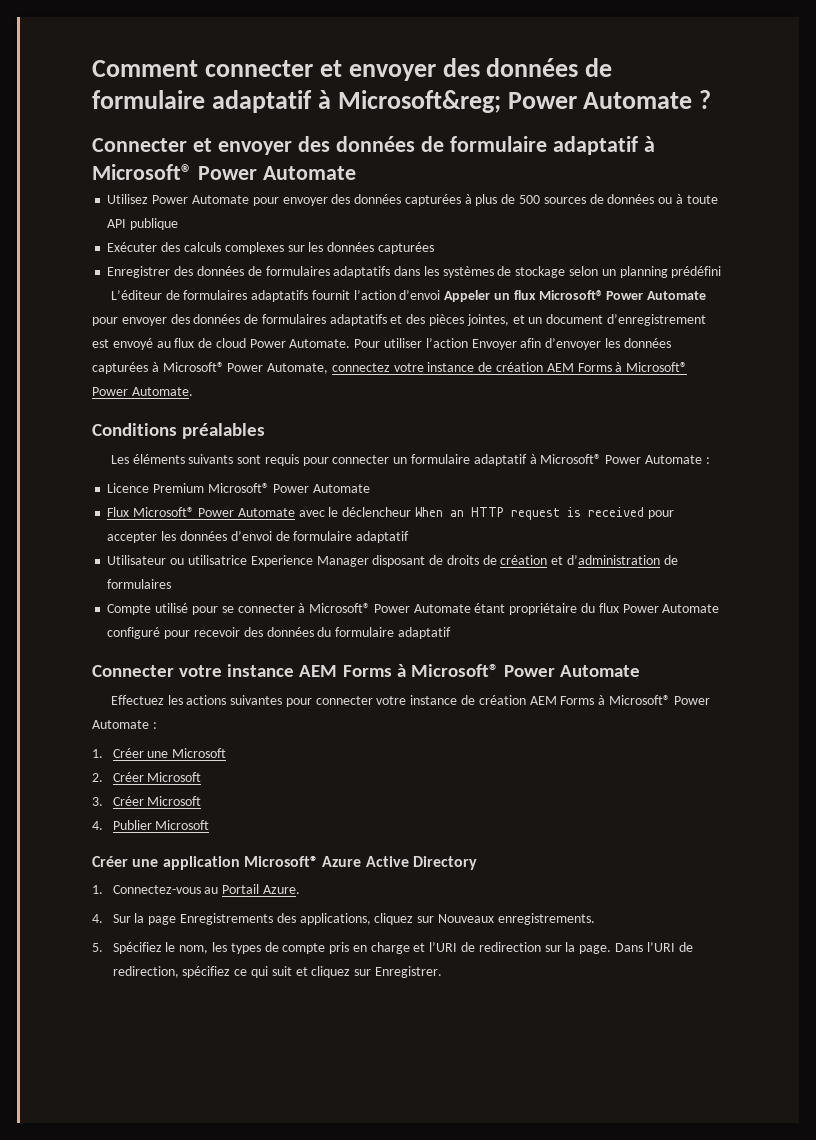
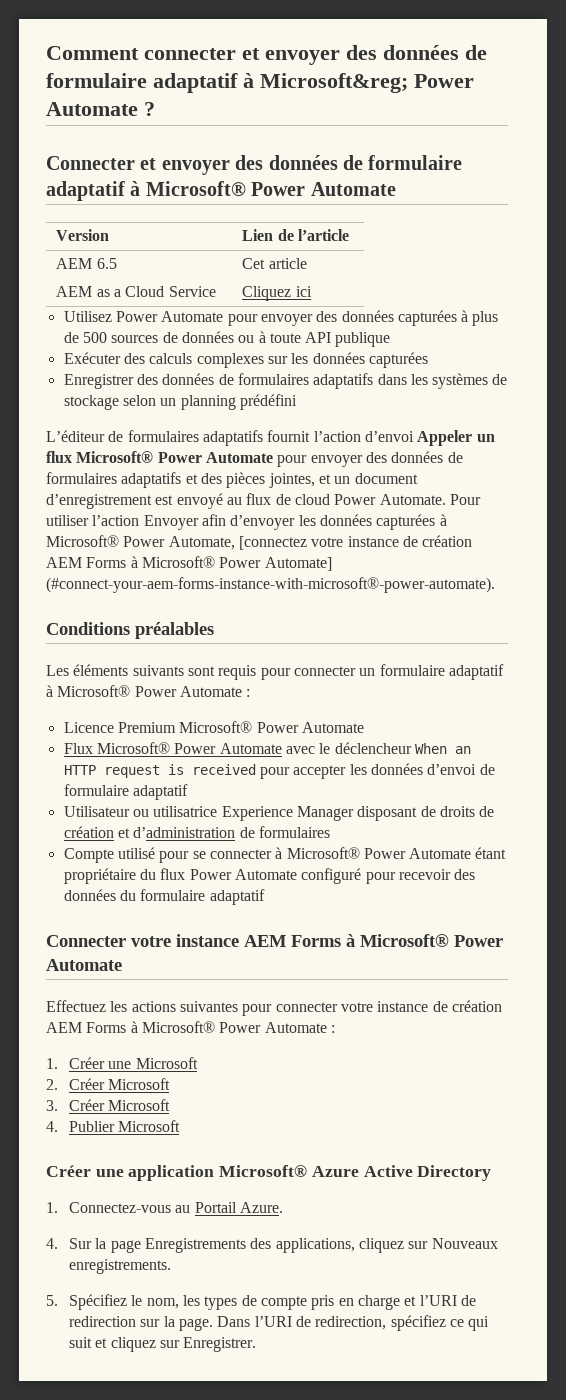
+ Version | Lien de l’article
+ AEM 6.5 | Cet article
+ AEM as a Cloud Service | Cliquez ici
- Pour utiliser l’action Envoyer afin d’envoyer les données capturées à Microsoft® Power Automate, connectez votre instance de création AEM Forms à Microsoft® Power Automate.
+ Pour utiliser l’action Envoyer afin d’envoyer les données capturées à Microsoft® Power Automate, [connectez votre instance de création AEM Forms à Microsoft® Power Automate] (#connect-your-aem-forms-instance-with-microsoft®-power-automate).

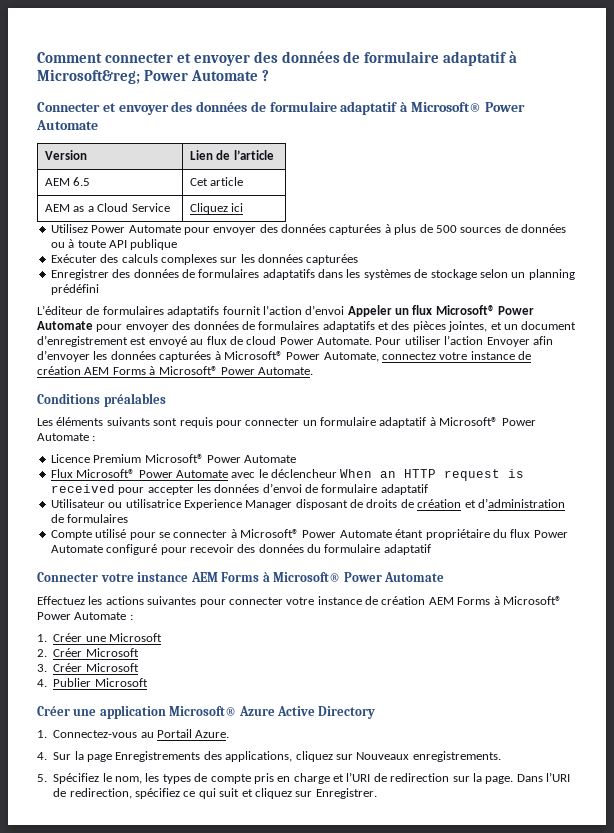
- Pour utiliser l’action Envoyer afin d’envoyer les données capturées à Microsoft® Power Automate, [connectez votre instance de création AEM Forms à Microsoft® Power Automate] (#connect-your-aem-forms-instance-with-microsoft®-power-automate).
+ Pour utiliser l’action Envoyer afin d’envoyer les données capturées à Microsoft® Power Automate, connectez votre instance de création AEM Forms à Microsoft® Power Automate.

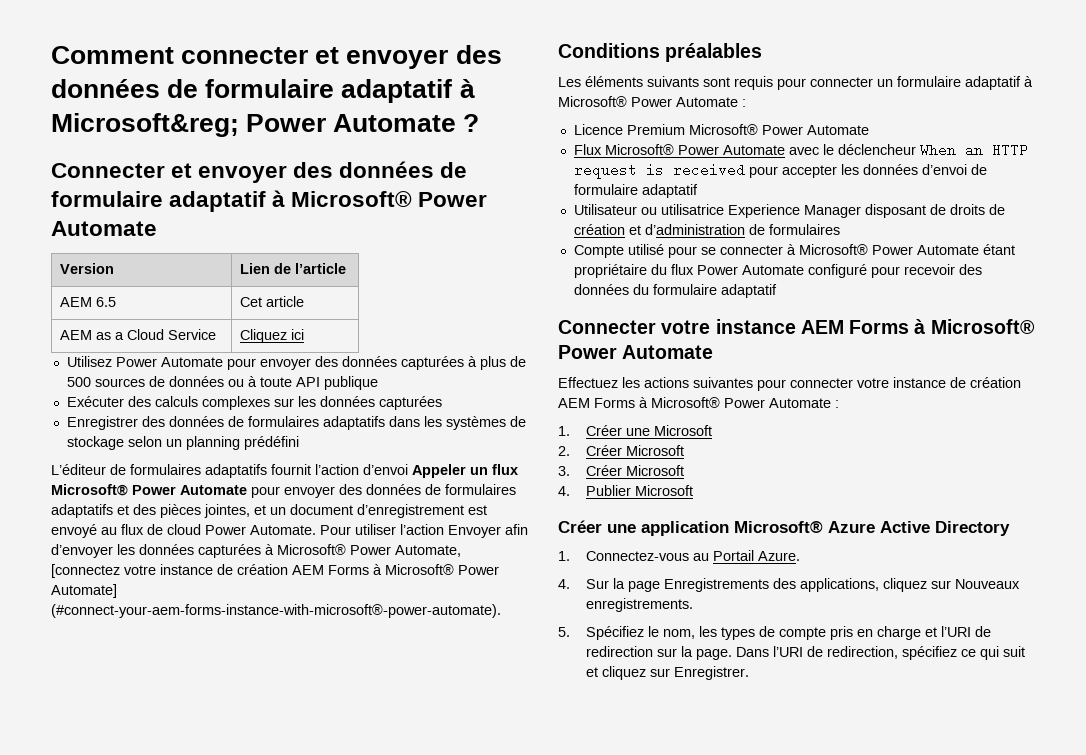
- Pour utiliser l’action Envoyer afin d’envoyer les données capturées à Microsoft® Power Automate, connectez votre instance de création AEM Forms à Microsoft® Power Automate.
+ Pour utiliser l’action Envoyer afin d’envoyer les données capturées à Microsoft® Power Automate, [connectez votre instance de création AEM Forms à Microsoft® Power Automate] (#connect-your-aem-forms-instance-with-microsoft®-power-automate).

